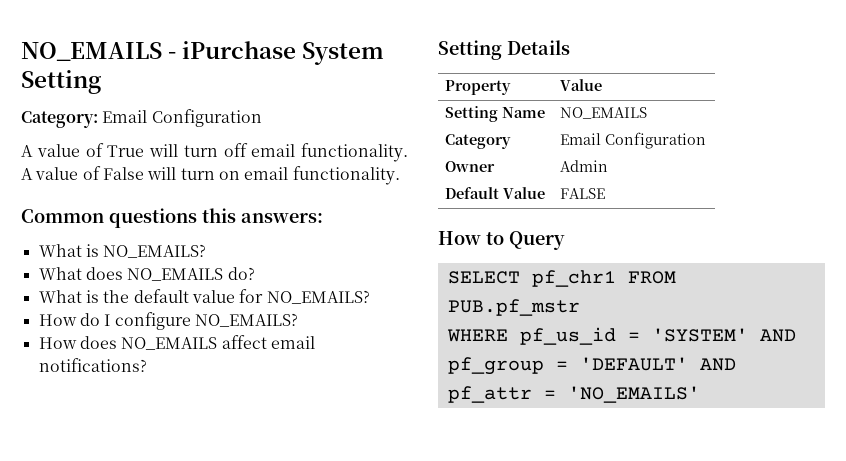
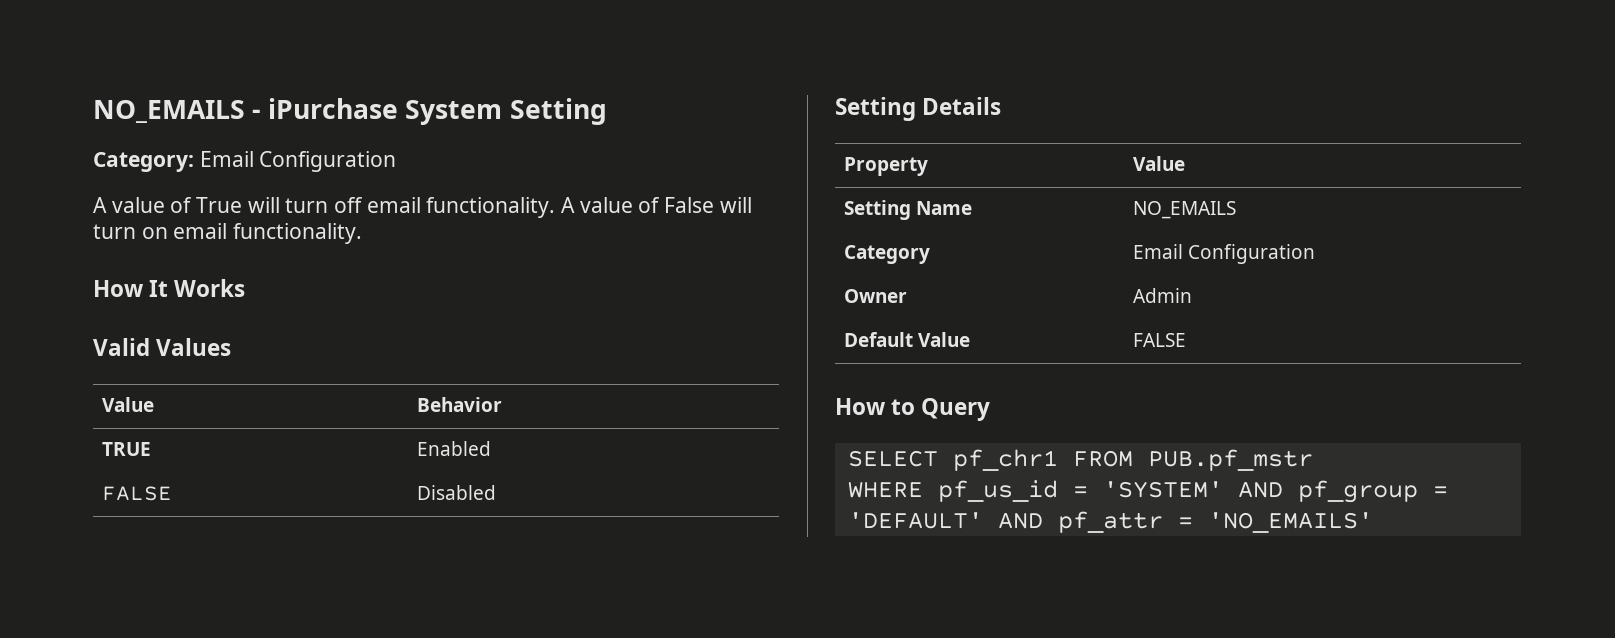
- Common questions this answers:
- What is NO_EMAILS?
- What does NO_EMAILS do?
- What is the default value for NO_EMAILS?
- How do I configure NO_EMAILS?
- How does NO_EMAILS affect email notifications?
+ How It Works
+ Valid Values
+ Value | Behavior
+ TRUE | Enabled
+ FALSE | Disabled

